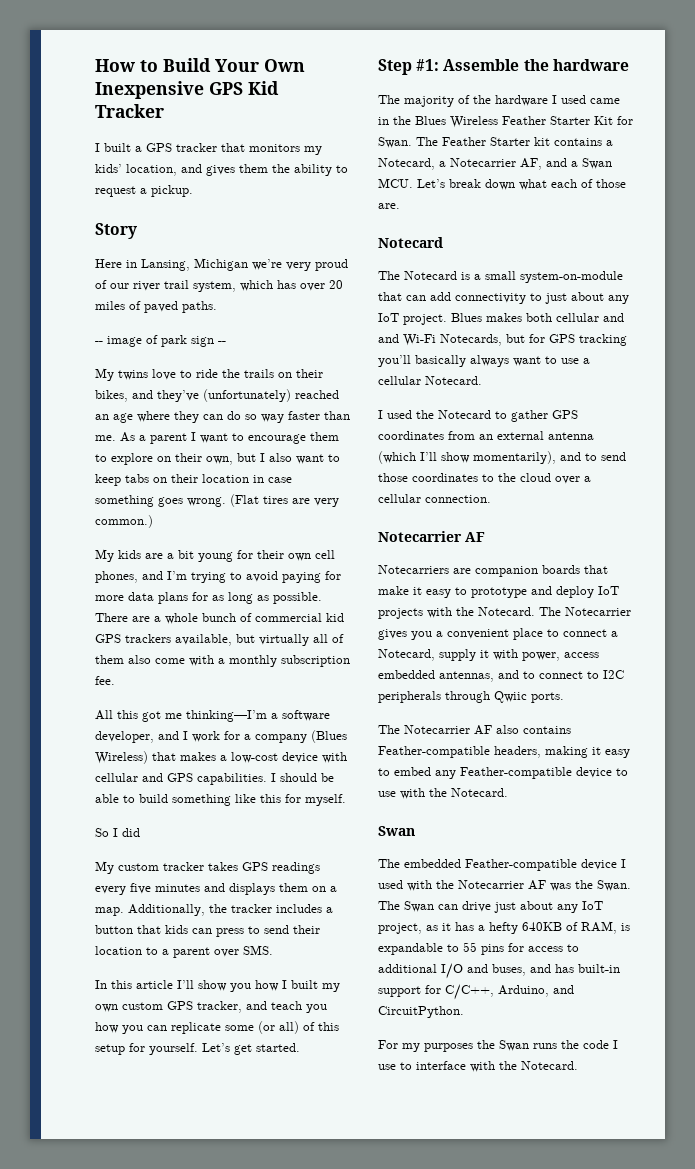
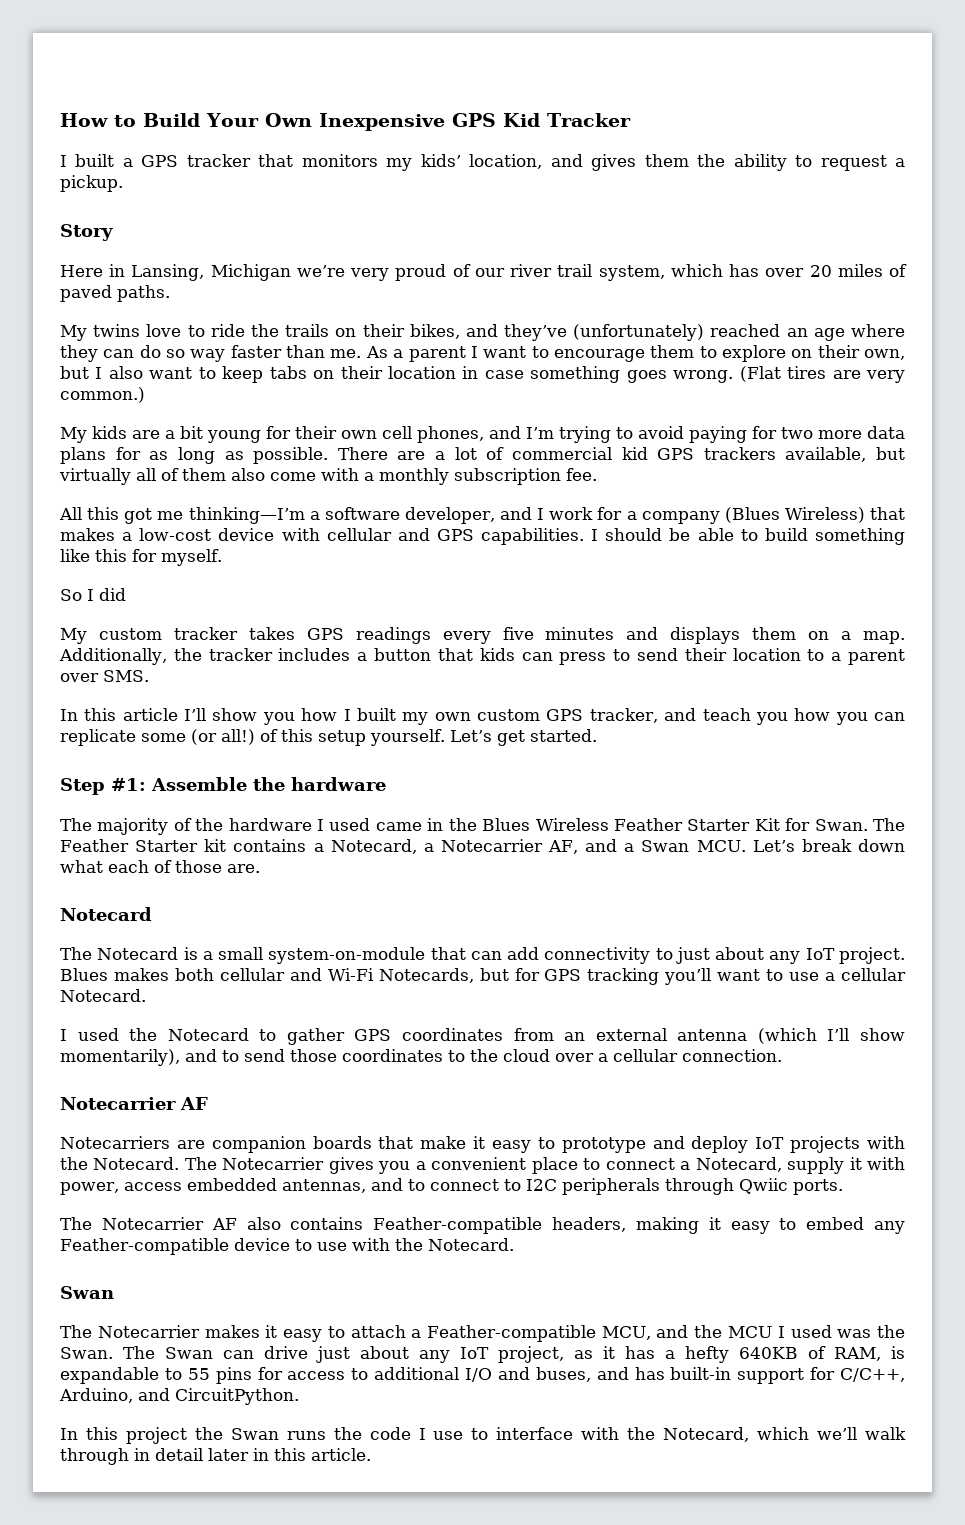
- -- image of park sign --
- My kids are a bit young for their own cell phones, and I’m trying to avoid paying for more data plans for as long as possible.
+ My kids are a bit young for their own cell phones, and I’m trying to avoid paying for two more data plans for as long as possible.
- There are a whole bunch of commercial kid GPS trackers available, but virtually all of them also come with a monthly subscription fee.
+ There are a lot of commercial kid GPS trackers available, but virtually all of them also come with a monthly subscription fee.
- In this article I’ll show you how I built my own custom GPS tracker, and teach you how you can replicate some (or all) of this setup for yourself.
+ In this article I’ll show you how I built my own custom GPS tracker, and teach you how you can replicate some (or all!) of this setup yourself.
- Blues makes both cellular and and Wi-Fi Notecards, but for GPS tracking you’ll basically always want to use a cellular Notecard.
+ Blues makes both cellular and Wi-Fi Notecards, but for GPS tracking you’ll want to use a cellular Notecard.
- The embedded Feather-compatible device I used with the Notecarrier AF was the Swan.
+ The Notecarrier makes it easy to attach a Feather-compatible MCU, and the MCU I used was the Swan.
- For my purposes the Swan runs the code I use to interface with the Notecard.
+ In this project the Swan runs the code I use to interface with the Notecard, which we’ll walk through in detail later in this article.

